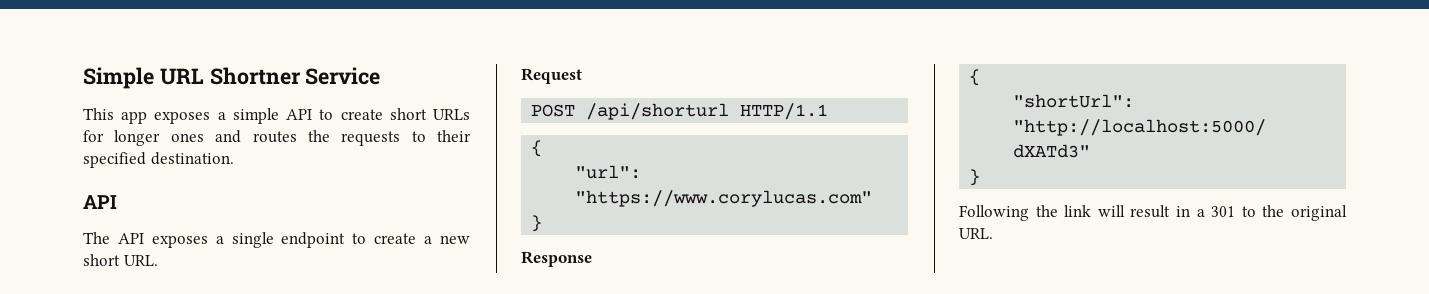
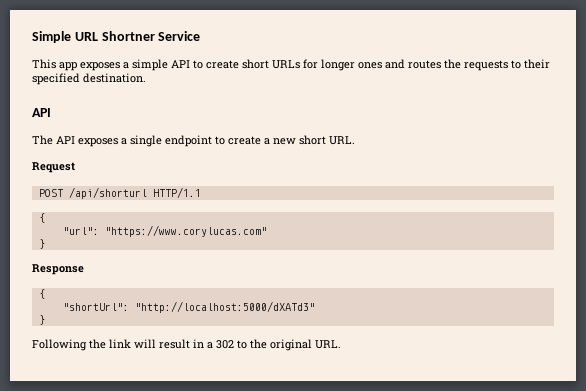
- Following the link will result in a 301 to the original URL.
+ Following the link will result in a 302 to the original URL.

